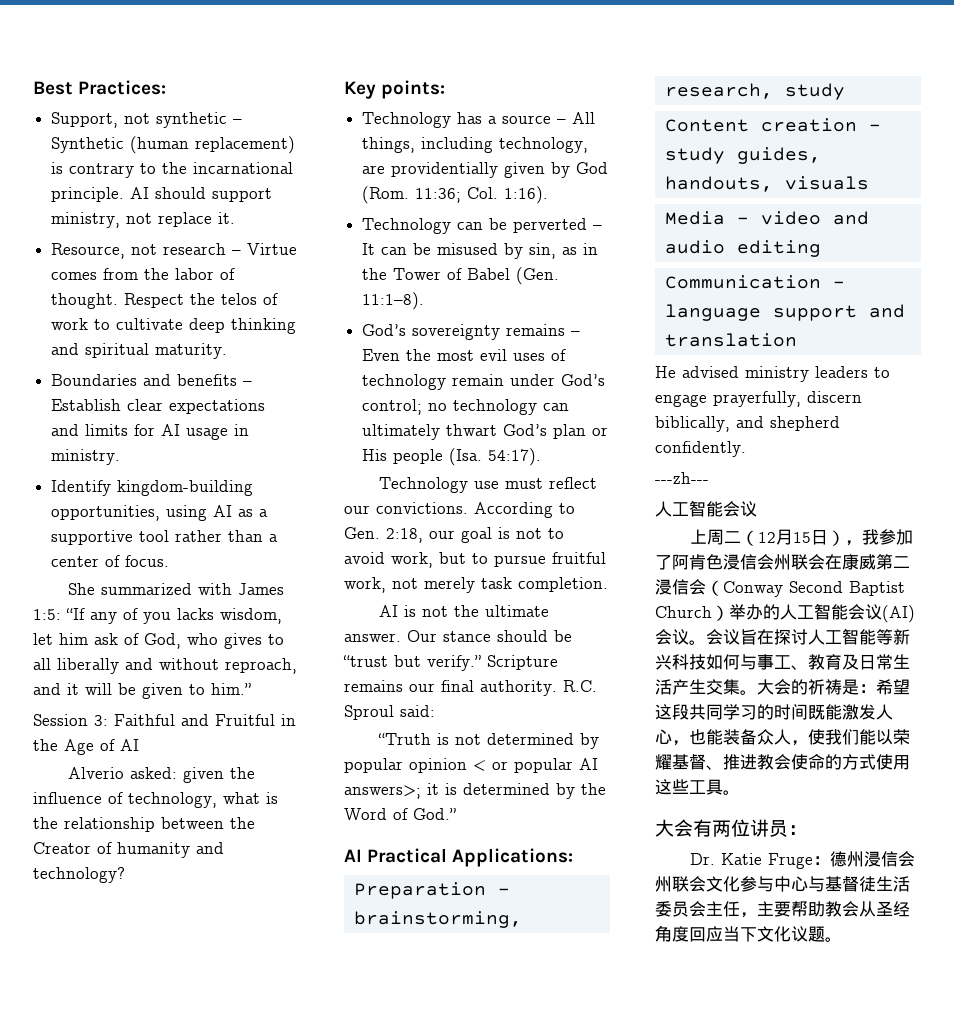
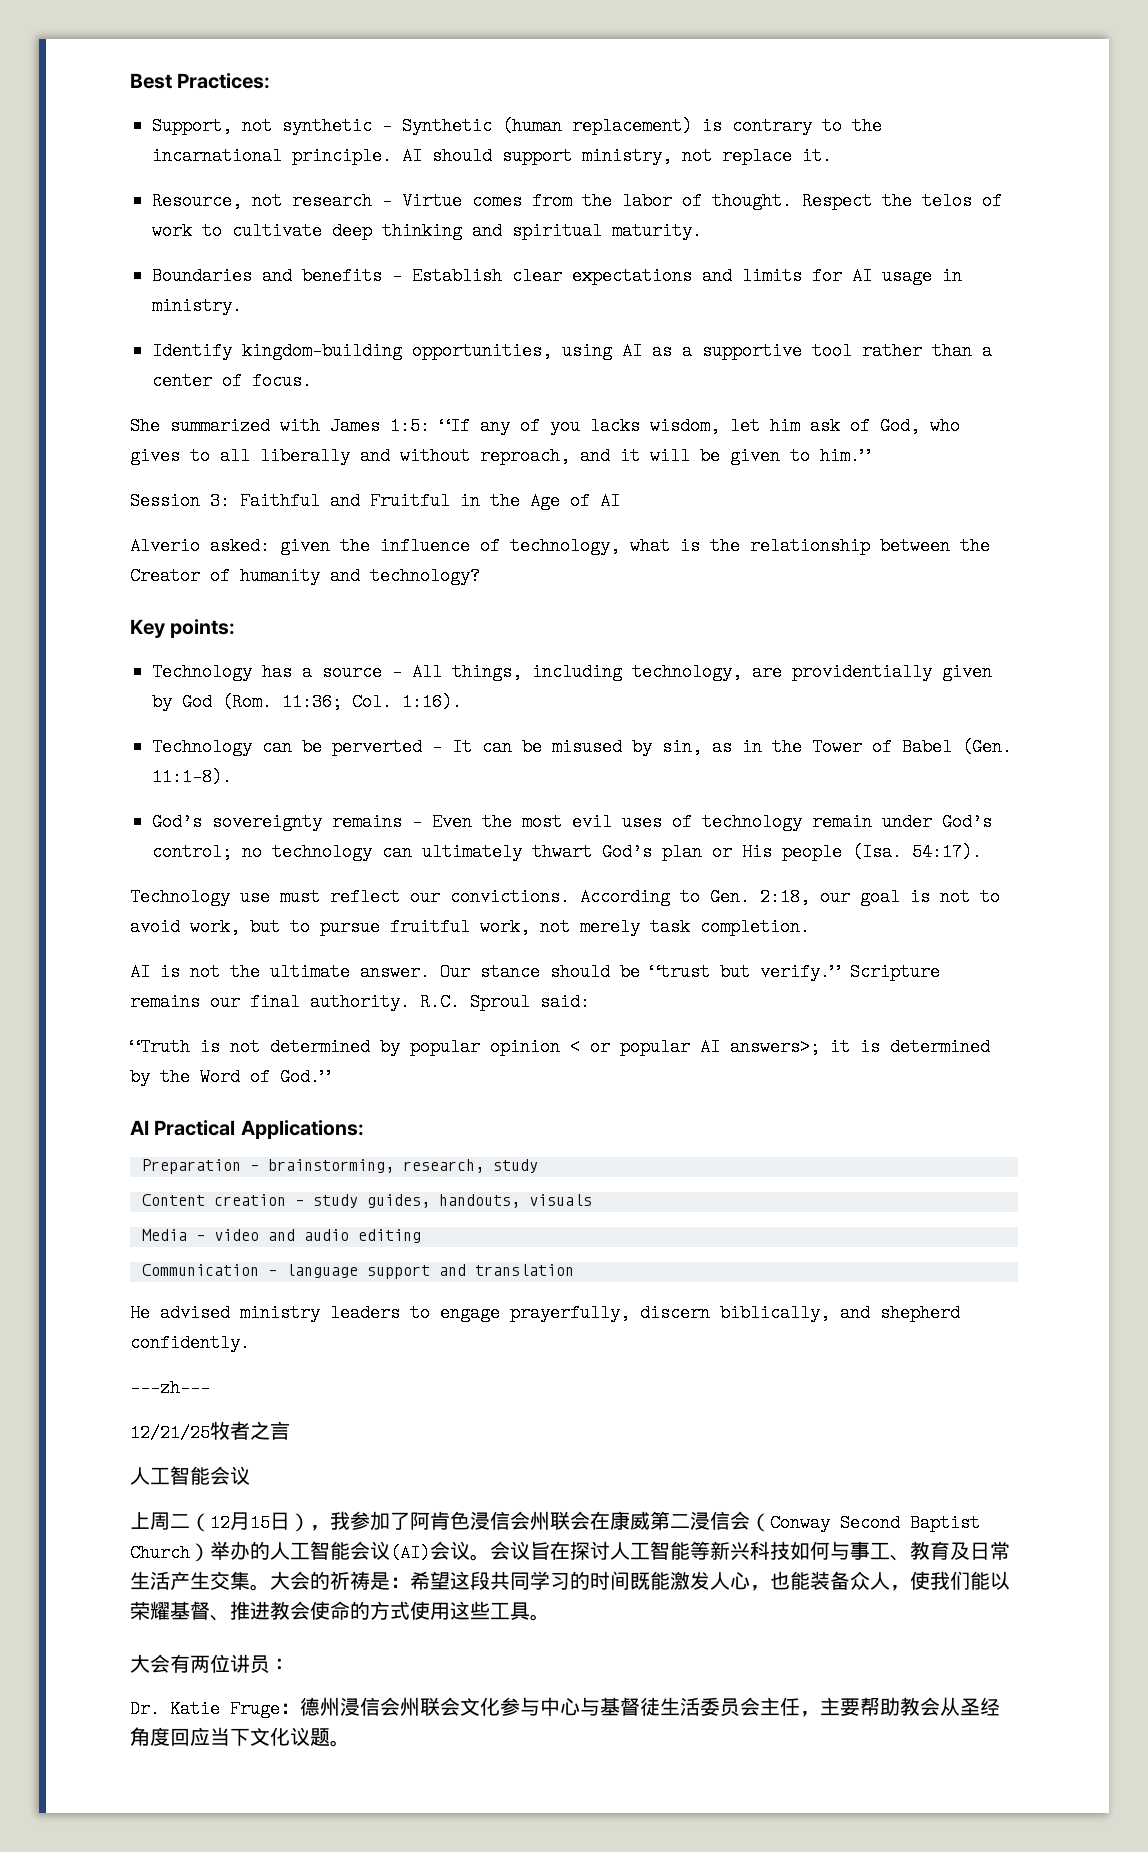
+ 12/21/25牧者之言

